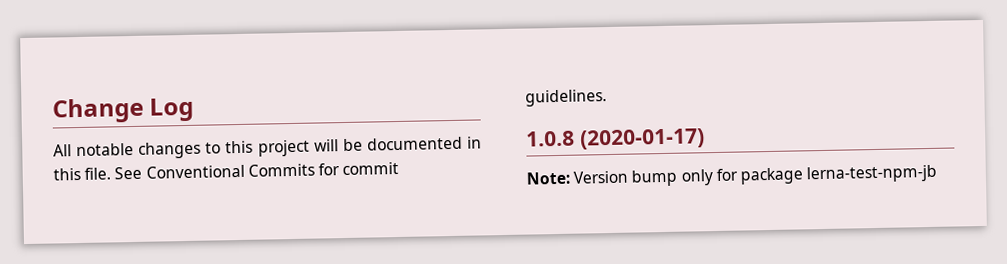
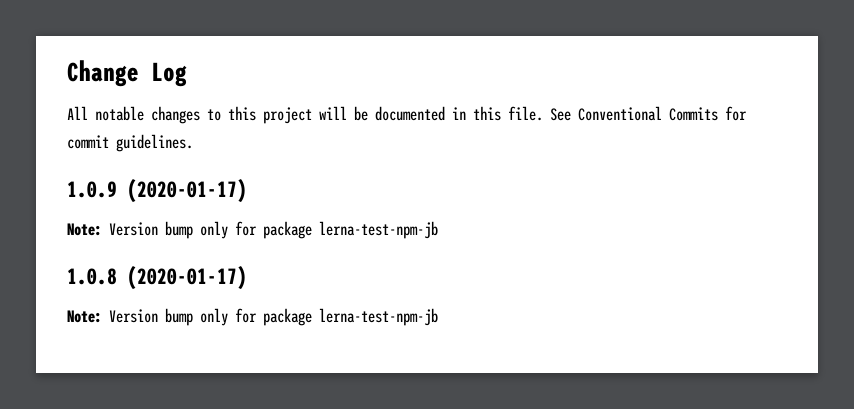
+ 1.0.9 (2020-01-17)
+ Note: Version bump only for package lerna-test-npm-jb

